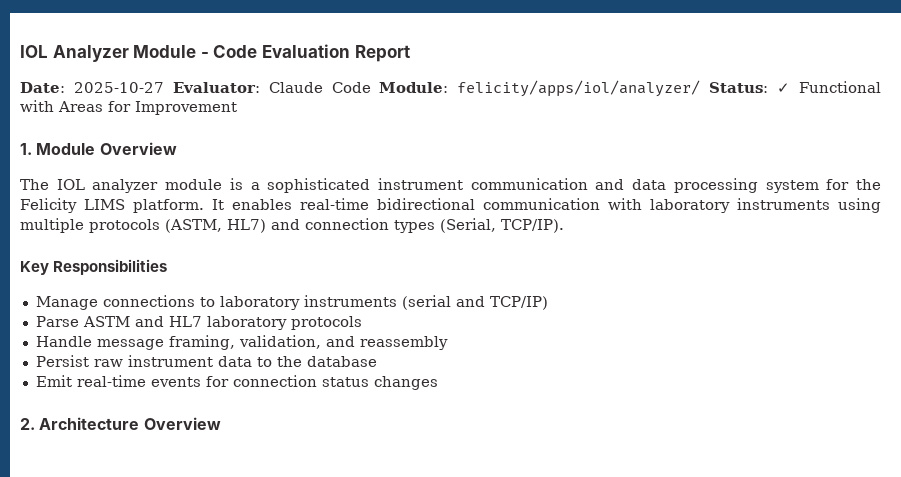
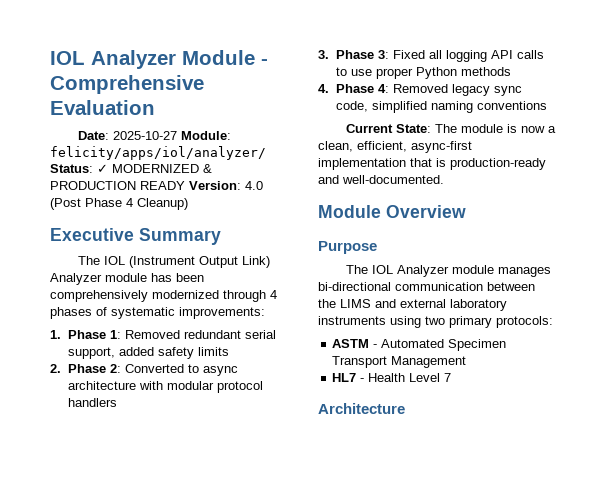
- IOL Analyzer Module - Code Evaluation Report
+ IOL Analyzer Module - Comprehensive Evaluation
- Date: 2025-10-27 Evaluator: Claude Code Module: felicity/apps/iol/analyzer/ Status: ✓ Functional with Areas for Improvement
- 1. Module Overview
+ Date: 2025-10-27 Module: felicity/apps/iol/analyzer/ Status: ✓ MODERNIZED & PRODUCTION READY Version: 4.0 (Post Phase 4 Cleanup)
+ Executive Summary
+ The IOL (Instrument Output Link) Analyzer module has been comprehensively modernized through 4 phases of systematic improvements:
+ 1. Phase 1: Removed redundant serial support, added safety limits
+ 2. Phase 2: Converted to async architecture with modular protocol handlers
+ 3. Phase 3: Fixed all logging API calls to use proper Python methods
+ 4. Phase 4: Removed legacy sync code, simplified naming conventions
+ Current State: The module is now a clean, efficient, async-first implementation that is production-ready and well-documented.
+ Module Overview
- The IOL analyzer module is a sophisticated instrument communication and data processing system for the Felicity LIMS platform. It enables real-time bidirectional communication with laboratory instruments using multiple protocols (ASTM, HL7) and connection types (Serial, TCP/IP).
- Key Responsibilities
- Manage connections to laboratory instruments (serial and TCP/IP)
- Parse ASTM and HL7 laboratory protocols
- Handle message framing, validation, and reassembly
- Persist raw instrument data to the database
- Emit real-time events for connection status changes
- 2. Architecture Overview
+ Purpose
+ The IOL Analyzer module manages bi-directional communication between the LIMS and external laboratory instruments using two primary protocols:
+ ASTM - Automated Specimen Transport Management
+ HL7 - Health Level 7
+ Architecture

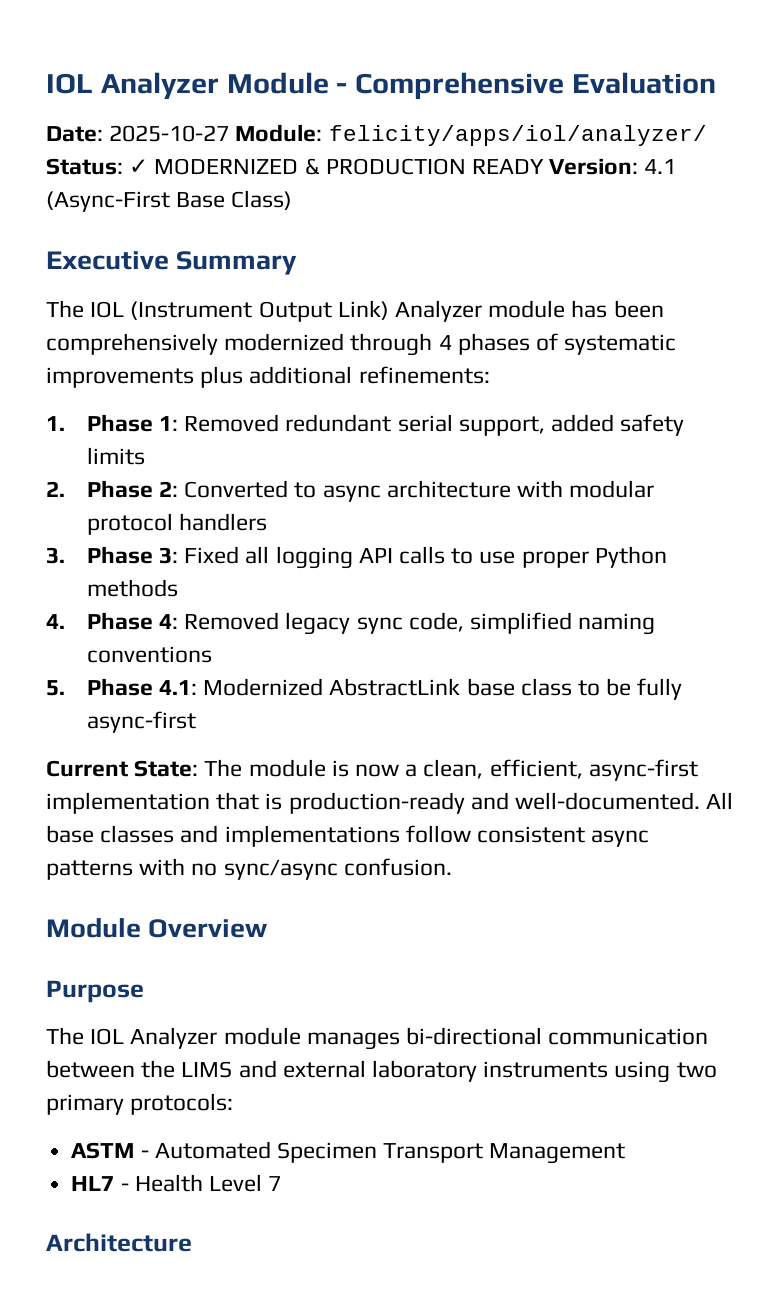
- Date: 2025-10-27 Module: felicity/apps/iol/analyzer/ Status: ✓ MODERNIZED & PRODUCTION READY Version: 4.0 (Post Phase 4 Cleanup)
+ Date: 2025-10-27 Module: felicity/apps/iol/analyzer/ Status: ✓ MODERNIZED & PRODUCTION READY Version: 4.1 (Async-First Base Class)
- The IOL (Instrument Output Link) Analyzer module has been comprehensively modernized through 4 phases of systematic improvements:
+ The IOL (Instrument Output Link) Analyzer module has been comprehensively modernized through 4 phases of systematic improvements plus additional refinements:
+ 5. Phase 4.1: Modernized AbstractLink base class to be fully async-first
+ All base classes and implementations follow consistent async patterns with no sync/async confusion.

